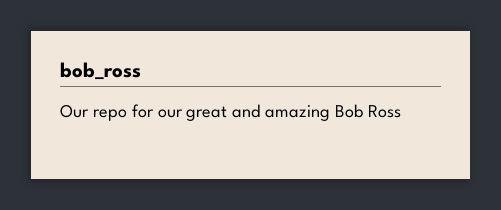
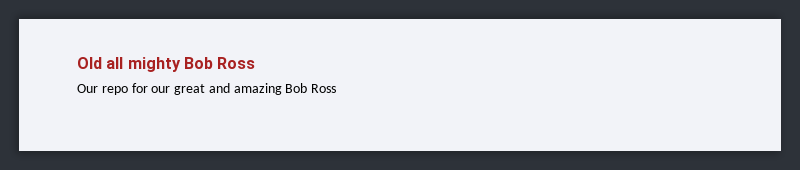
- bob_ross
+ Old all mighty Bob Ross

